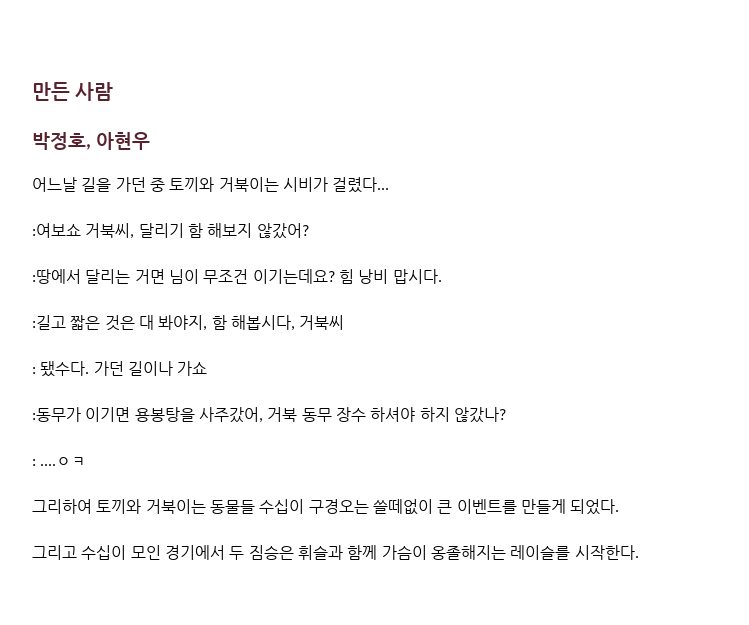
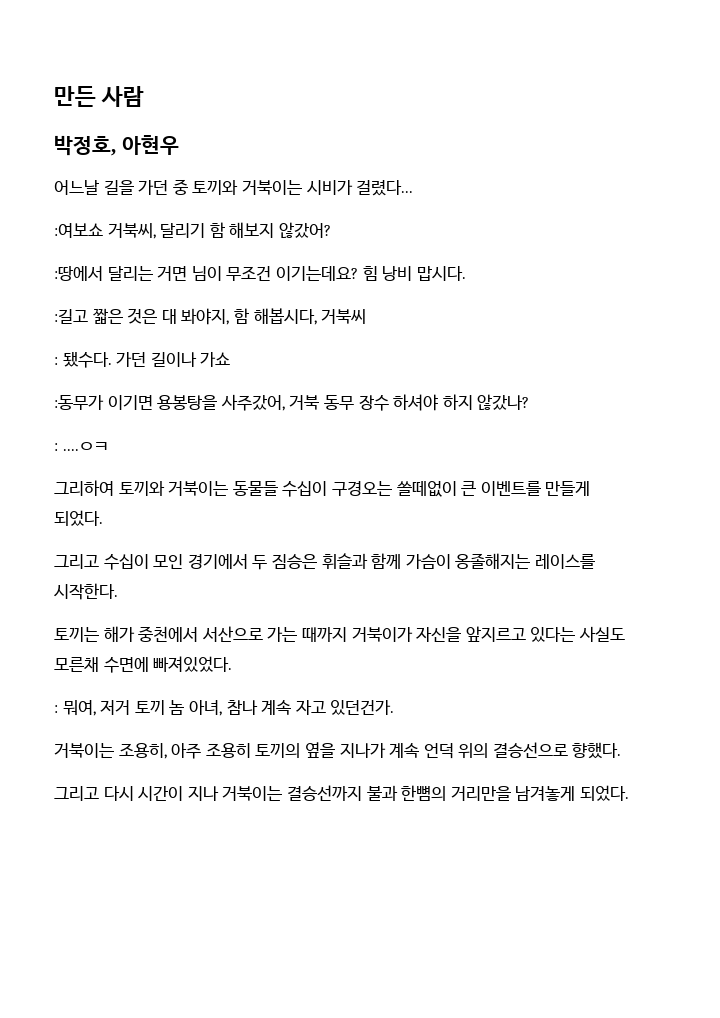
- 그리고 수십이 모인 경기에서 두 짐승은 휘슬과 함께 가슴이 옹졸해지는 레이슬를 시작한다.
+ 그리고 수십이 모인 경기에서 두 짐승은 휘슬과 함께 가슴이 옹졸해지는 레이스를 시작한다.
+ 토끼는 해가 중천에서 서산으로 가는 때까지 거북이가 자신을 앞지르고 있다는 사실도 모른채 수면에 빠져있었다.
+ : 뭐여, 저거 토끼 놈 아녀, 참나 계속 자고 있던건가.
+ 거북이는 조용히, 아주 조용히 토끼의 옆을 지나가 계속 언덕 위의 결승선으로 향했다.
+ 그리고 다시 시간이 지나 거북이는 결승선까지 불과 한뼘의 거리만을 남겨놓게 되었다.

